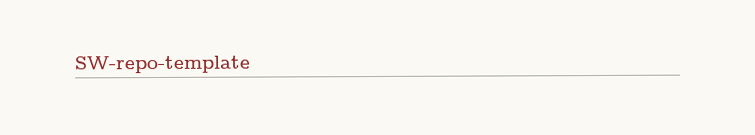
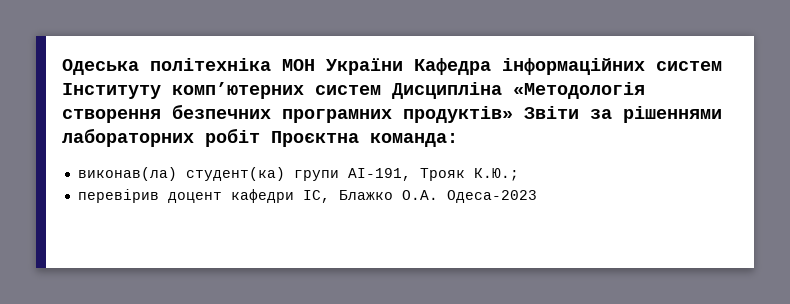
- SW-repo-template
+ Одеська політехніка МОН України Кафедра інформаційних систем Інституту комп’ютерних систем Дисципліна «Методологія створення безпечних програмних продуктів» Звіти за рішеннями лабораторних робіт Проєктна команда:
+ виконав(ла) студент(ка) групи AI-191, Трояк К.Ю.;
+ перевірив доцент кафедри ІС, Блажко О.А. Одеса-2023

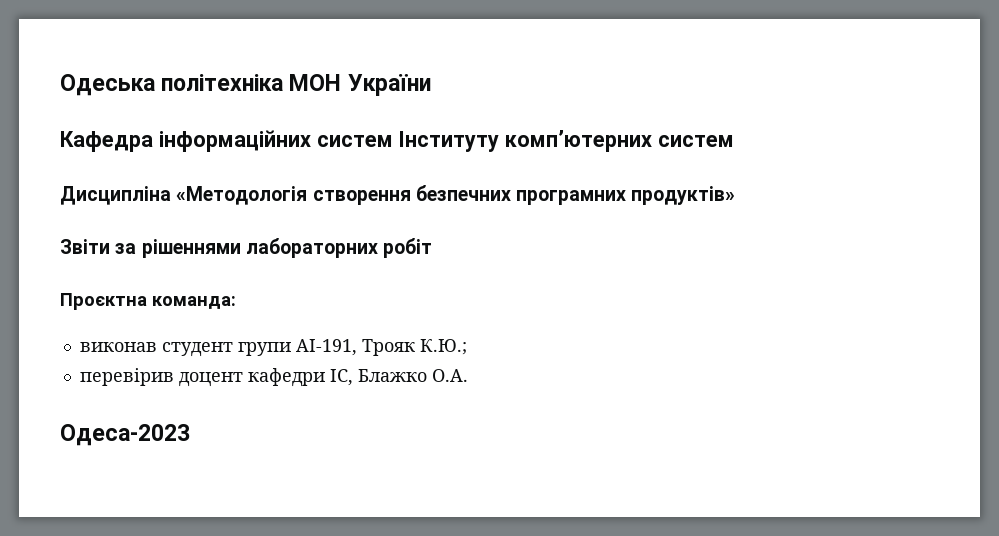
- Одеська політехніка МОН України Кафедра інформаційних систем Інституту комп’ютерних систем Дисципліна «Методологія створення безпечних програмних продуктів» Звіти за рішеннями лабораторних робіт Проєктна команда:
+ Одеська політехніка МОН України
+ Кафедра інформаційних систем Інституту комп’ютерних систем
+ Дисципліна «Методологія створення безпечних програмних продуктів»
+ Звіти за рішеннями лабораторних робіт
+ Проєктна команда:
- виконав(ла) студент(ка) групи AI-191, Трояк К.Ю.;
+ виконав студент групи AI-191, Трояк К.Ю.;
- перевірив доцент кафедри ІС, Блажко О.А. Одеса-2023
+ перевірив доцент кафедри ІС, Блажко О.А.
+ Одеса-2023

